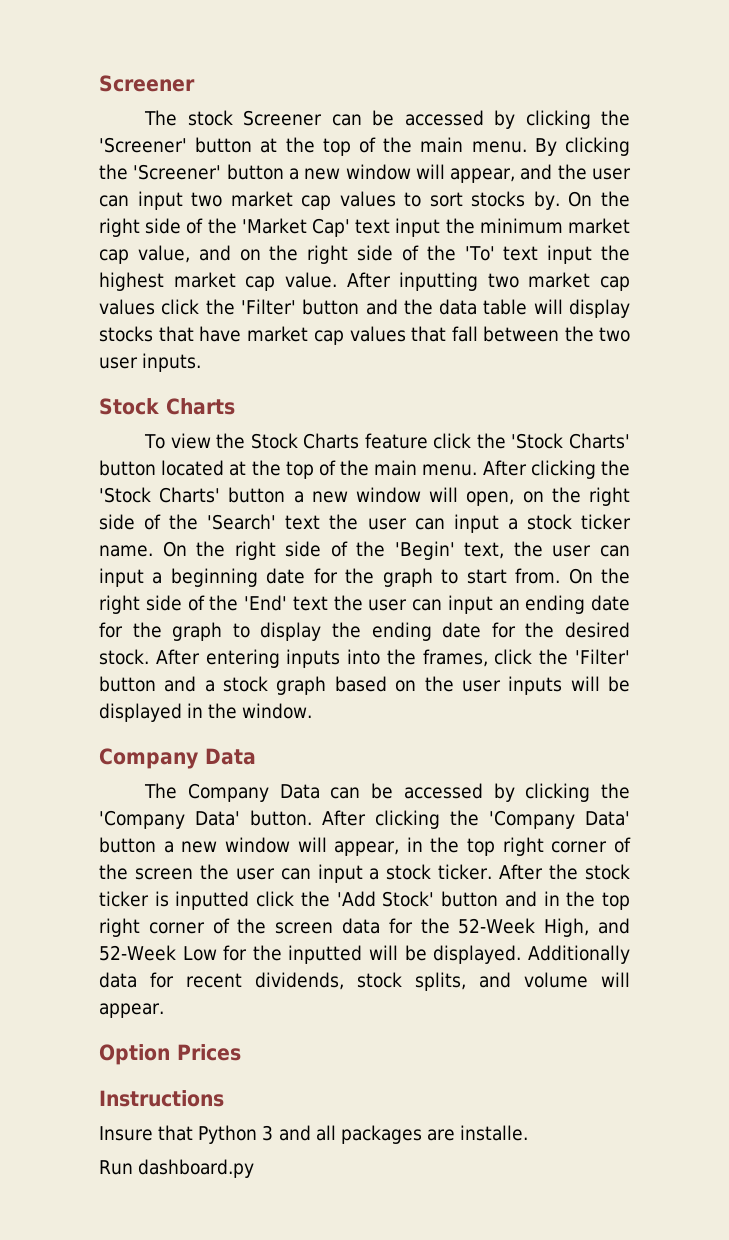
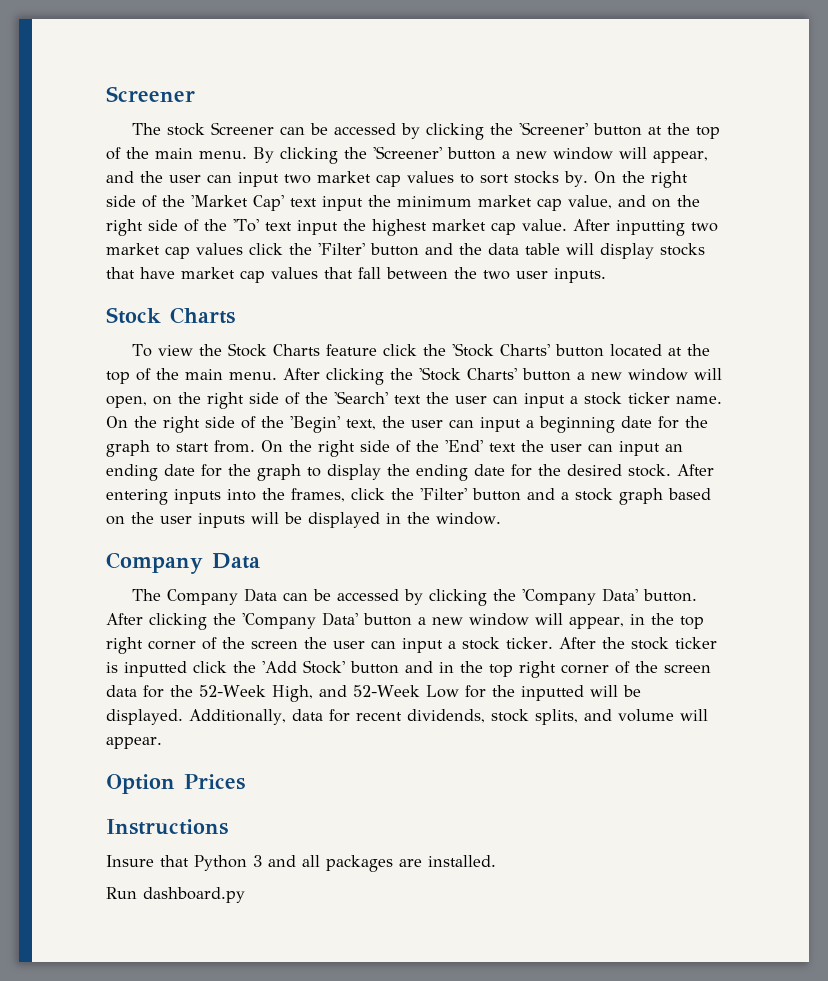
- Additionally data for recent dividends, stock splits, and volume will appear.
+ Additionally, data for recent dividends, stock splits, and volume will appear.
- Insure that Python 3 and all packages are installe.
+ Insure that Python 3 and all packages are installed.

